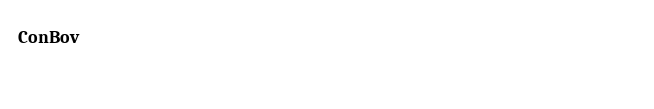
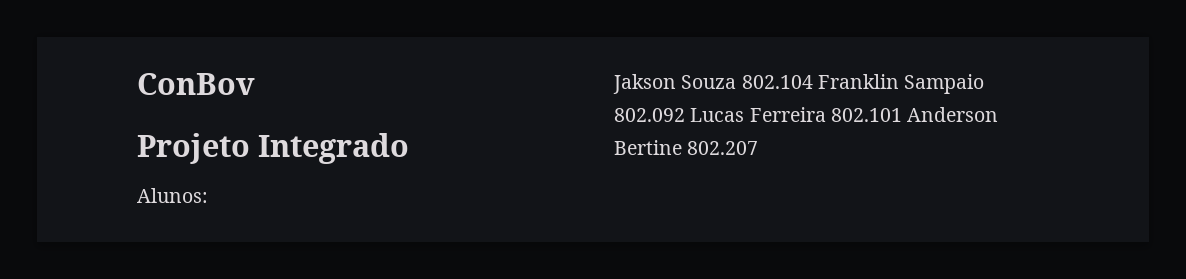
+ Projeto Integrado
+ Alunos:
+ Jakson Souza 802.104 Franklin Sampaio 802.092 Lucas Ferreira 802.101 Anderson Bertine 802.207

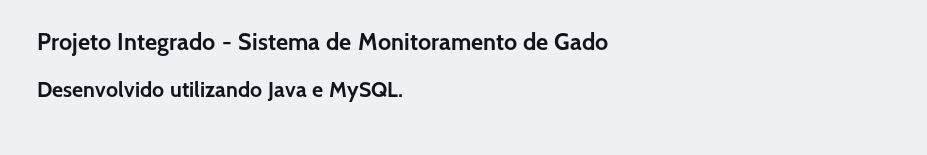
- ConBov
- Projeto Integrado
- Alunos:
- Jakson Souza 802.104 Franklin Sampaio 802.092 Lucas Ferreira 802.101 Anderson Bertine 802.207
+ Projeto Integrado - Sistema de Monitoramento de Gado
+ Desenvolvido utilizando Java e MySQL.

